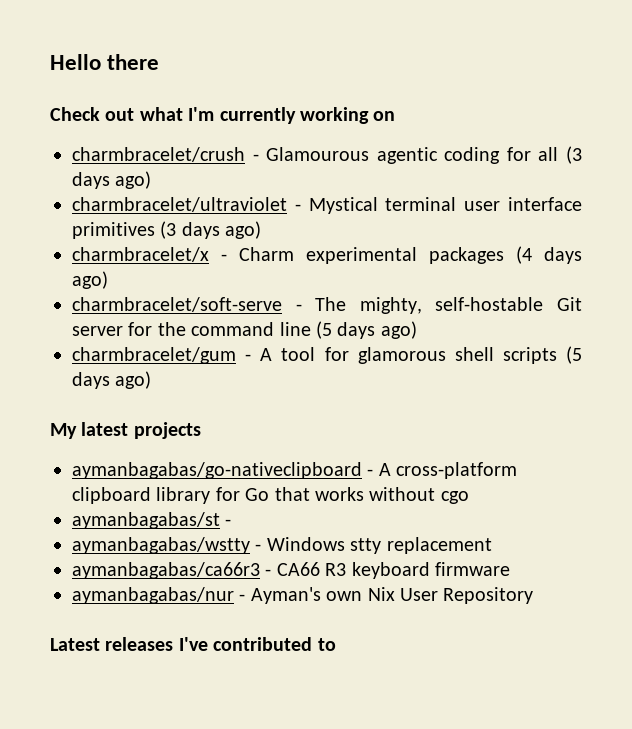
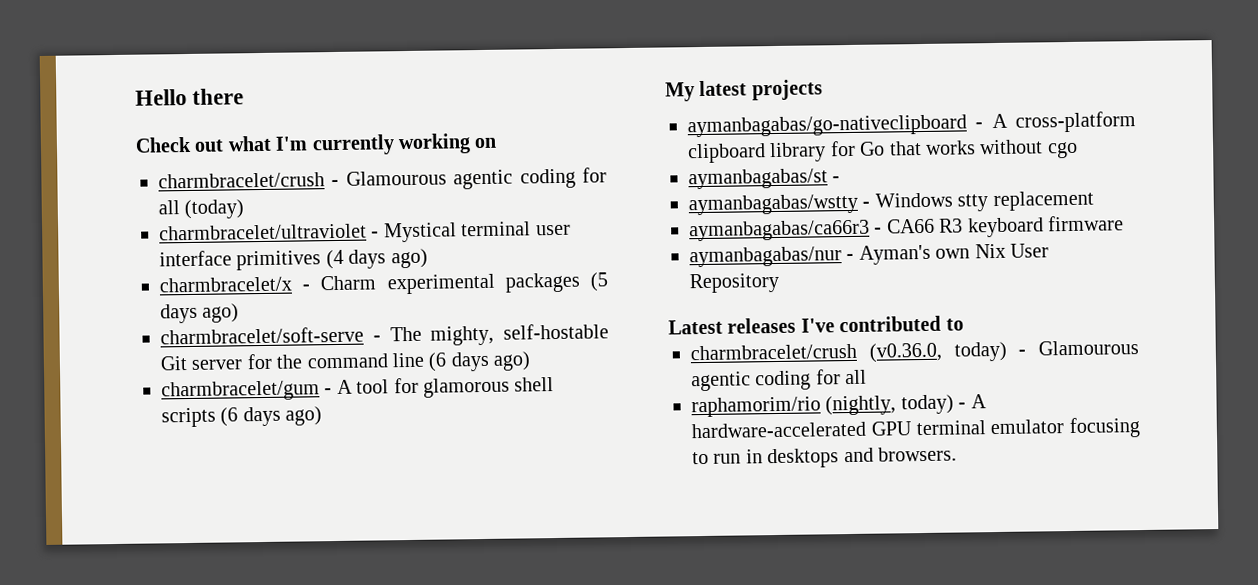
- charmbracelet/crush - Glamourous agentic coding for all (3 days ago)
+ charmbracelet/crush - Glamourous agentic coding for all (today)
- charmbracelet/ultraviolet - Mystical terminal user interface primitives (3 days ago)
+ charmbracelet/ultraviolet - Mystical terminal user interface primitives (4 days ago)
- charmbracelet/x - Charm experimental packages (4 days ago)
+ charmbracelet/x - Charm experimental packages (5 days ago)
- charmbracelet/soft-serve - The mighty, self-hostable Git server for the command line (5 days ago)
+ charmbracelet/soft-serve - The mighty, self-hostable Git server for the command line (6 days ago)
- charmbracelet/gum - A tool for glamorous shell scripts (5 days ago)
+ charmbracelet/gum - A tool for glamorous shell scripts (6 days ago)
+ charmbracelet/crush (v0.36.0, today) - Glamourous agentic coding for all
+ raphamorim/rio (nightly, today) - A hardware-accelerated GPU terminal emulator focusing to run in desktops and browsers.

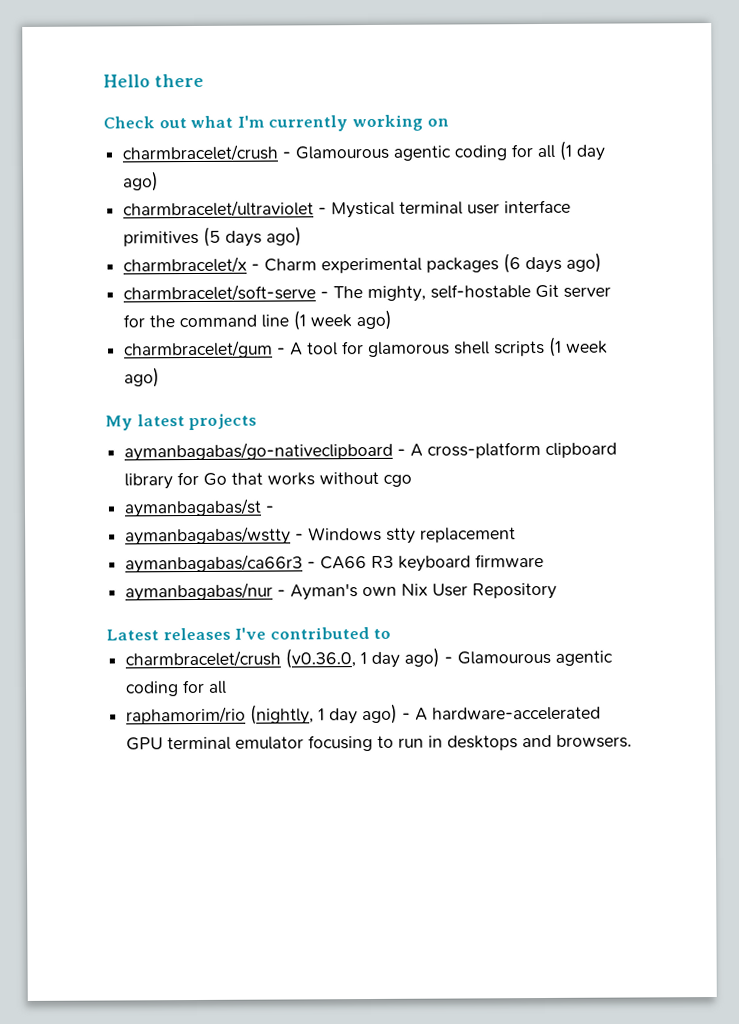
- charmbracelet/crush - Glamourous agentic coding for all (today)
+ charmbracelet/crush - Glamourous agentic coding for all (1 day ago)
- charmbracelet/ultraviolet - Mystical terminal user interface primitives (4 days ago)
+ charmbracelet/ultraviolet - Mystical terminal user interface primitives (5 days ago)
- charmbracelet/x - Charm experimental packages (5 days ago)
+ charmbracelet/x - Charm experimental packages (6 days ago)
- charmbracelet/soft-serve - The mighty, self-hostable Git server for the command line (6 days ago)
+ charmbracelet/soft-serve - The mighty, self-hostable Git server for the command line (1 week ago)
- charmbracelet/gum - A tool for glamorous shell scripts (6 days ago)
+ charmbracelet/gum - A tool for glamorous shell scripts (1 week ago)
- charmbracelet/crush (v0.36.0, today) - Glamourous agentic coding for all
+ charmbracelet/crush (v0.36.0, 1 day ago) - Glamourous agentic coding for all
- raphamorim/rio (nightly, today) - A hardware-accelerated GPU terminal emulator focusing to run in desktops and browsers.
+ raphamorim/rio (nightly, 1 day ago) - A hardware-accelerated GPU terminal emulator focusing to run in desktops and browsers.

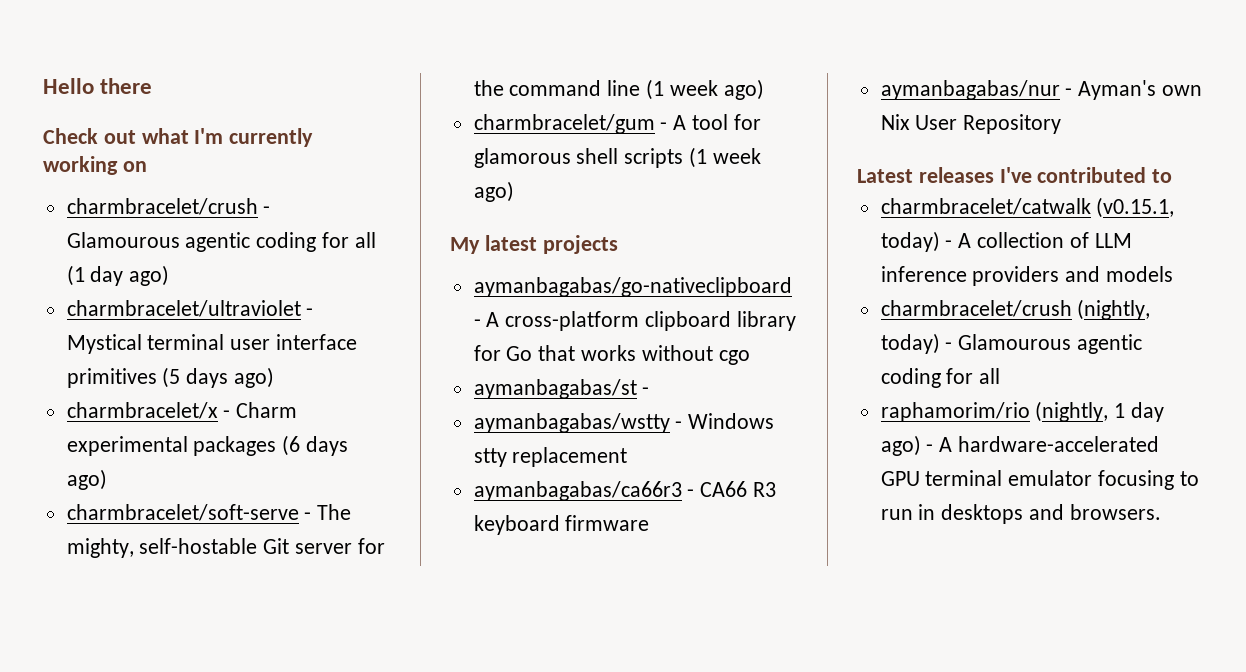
- charmbracelet/crush (v0.36.0, 1 day ago) - Glamourous agentic coding for all
+ charmbracelet/catwalk (v0.15.1, today) - A collection of LLM inference providers and models
+ charmbracelet/crush (nightly, today) - Glamourous agentic coding for all

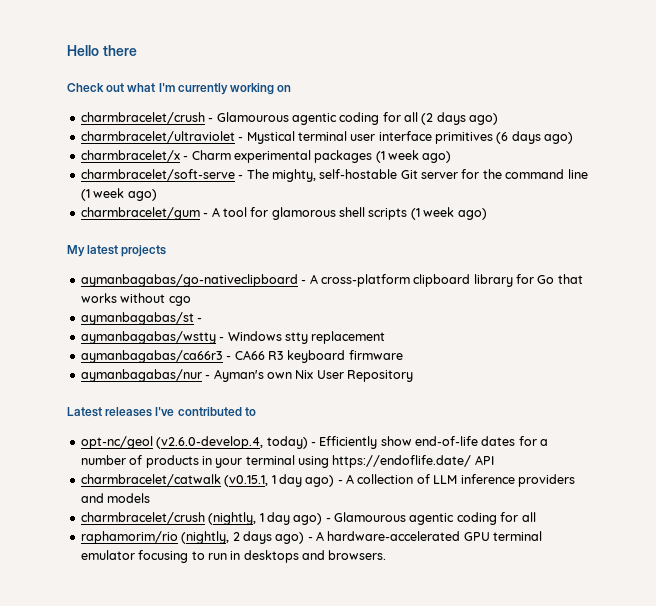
- charmbracelet/crush - Glamourous agentic coding for all (1 day ago)
+ charmbracelet/crush - Glamourous agentic coding for all (2 days ago)
- charmbracelet/ultraviolet - Mystical terminal user interface primitives (5 days ago)
+ charmbracelet/ultraviolet - Mystical terminal user interface primitives (6 days ago)
- charmbracelet/x - Charm experimental packages (6 days ago)
+ charmbracelet/x - Charm experimental packages (1 week ago)
+ opt-nc/geol (v2.6.0-develop.4, today) - Efficiently show end-of-life dates for a number of products in your terminal using https://endoflife.date/ API
- charmbracelet/catwalk (v0.15.1, today) - A collection of LLM inference providers and models
+ charmbracelet/catwalk (v0.15.1, 1 day ago) - A collection of LLM inference providers and models
- charmbracelet/crush (nightly, today) - Glamourous agentic coding for all
+ charmbracelet/crush (nightly, 1 day ago) - Glamourous agentic coding for all
- raphamorim/rio (nightly, 1 day ago) - A hardware-accelerated GPU terminal emulator focusing to run in desktops and browsers.
+ raphamorim/rio (nightly, 2 days ago) - A hardware-accelerated GPU terminal emulator focusing to run in desktops and browsers.

